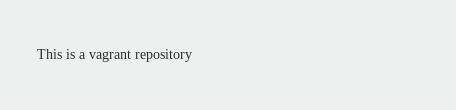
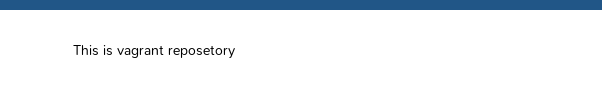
- This is a vagrant repository
+ This is vagrant reposetory

